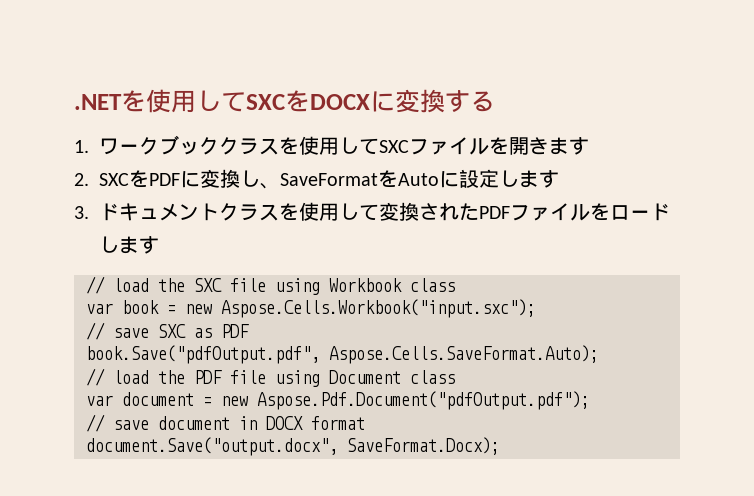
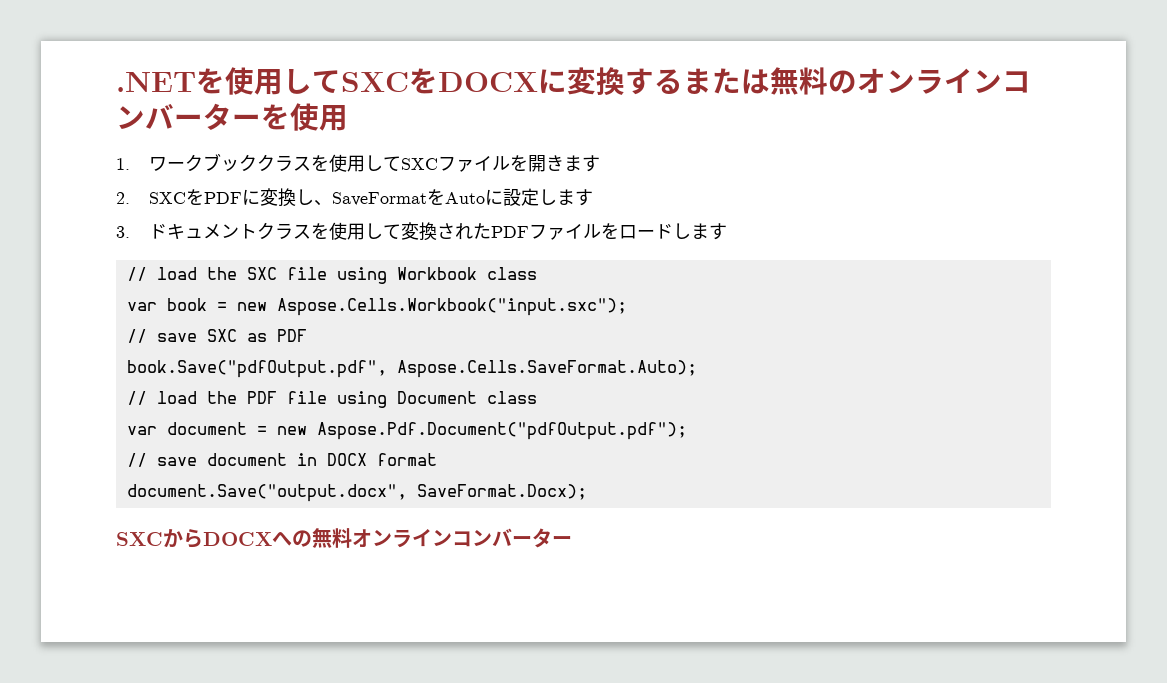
- .NETを使用してSXCをDOCXに変換する
+ .NETを使用してSXCをDOCXに変換するまたは無料のオンラインコンバーターを使用
+ SXCからDOCXへの無料オンラインコンバーター

